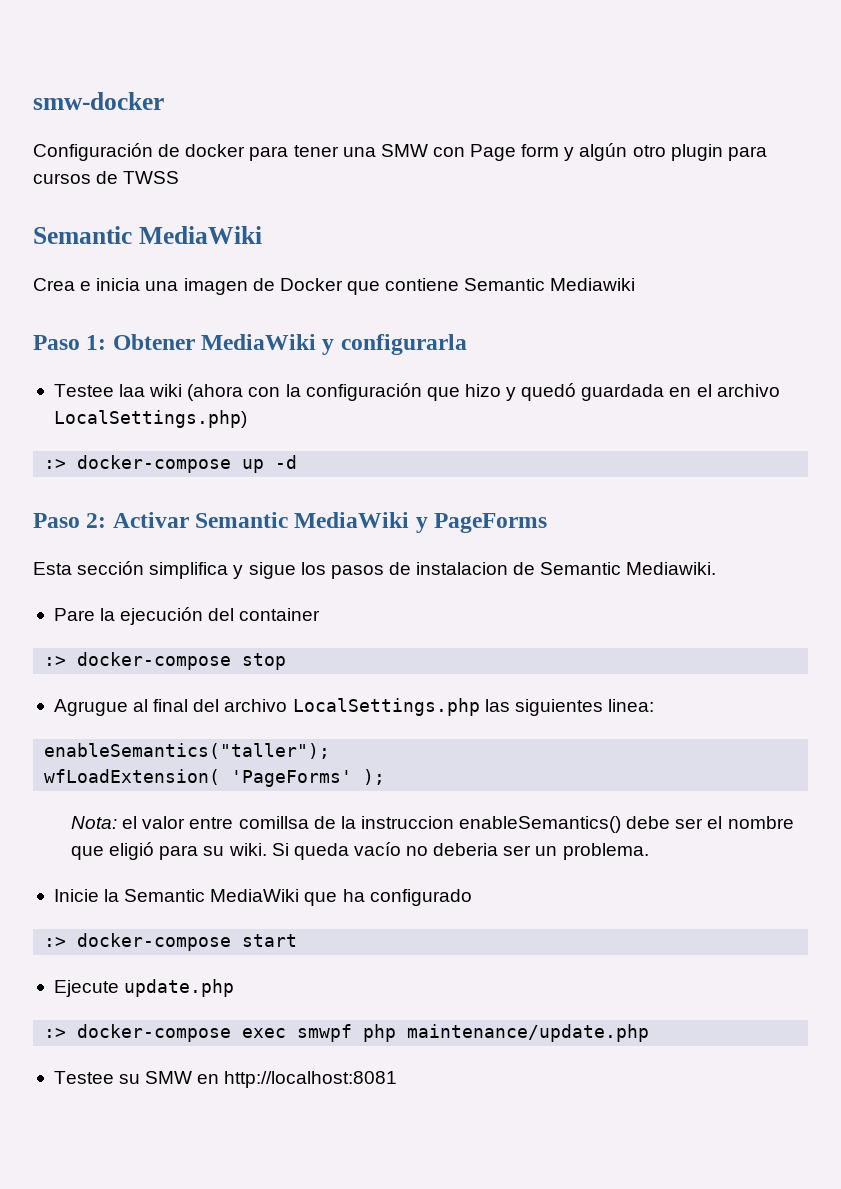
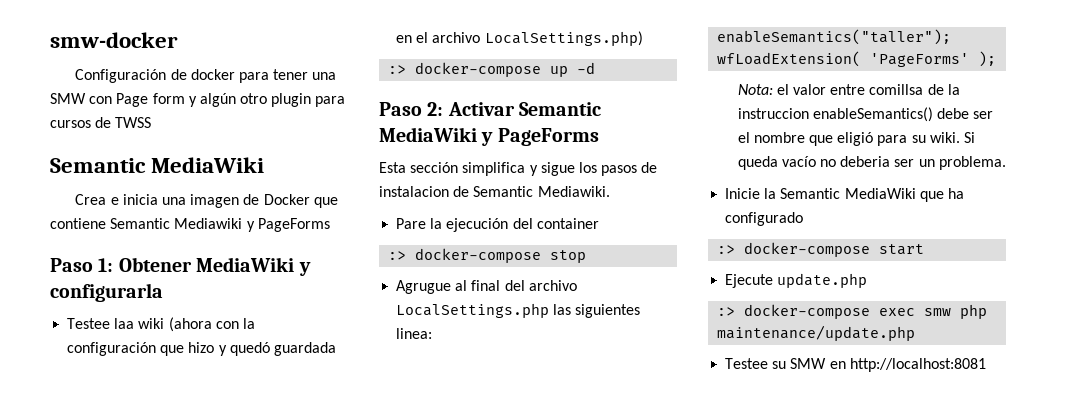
- Crea e inicia una imagen de Docker que contiene Semantic Mediawiki
+ Crea e inicia una imagen de Docker que contiene Semantic Mediawiki y PageForms
- :> docker-compose exec smwpf php maintenance/update.php
+ :> docker-compose exec smw php maintenance/update.php

